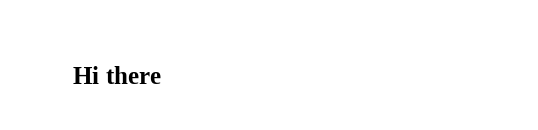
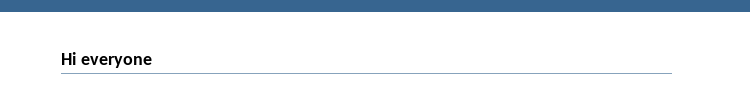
- Hi there
+ Hi everyone

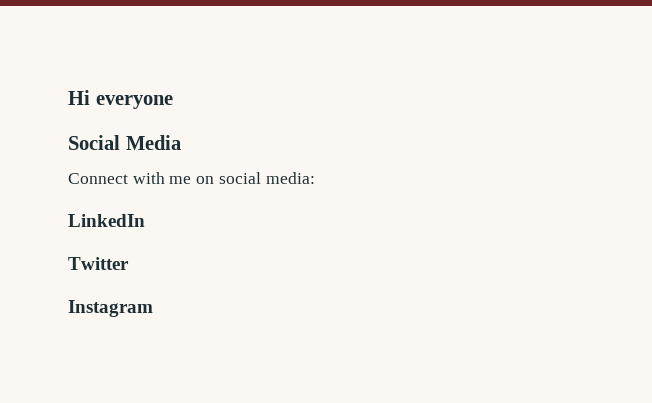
+ Social Media
+ Connect with me on social media:
+ LinkedIn
+ Twitter
+ Instagram

